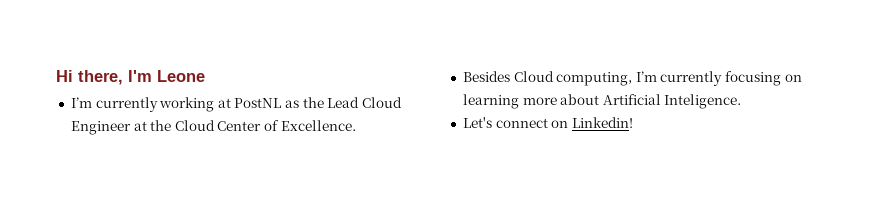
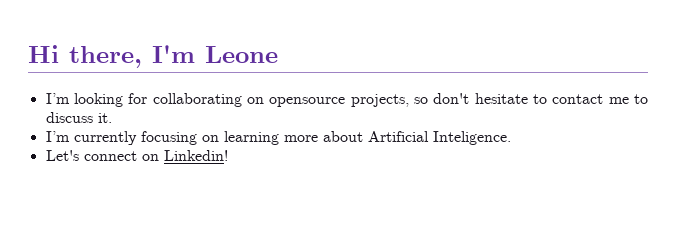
- I’m currently working at PostNL as the Lead Cloud Engineer at the Cloud Center of Excellence.
- Besides Cloud computing, I’m currently focusing on learning more about Artificial Inteligence.
+ I’m looking for collaborating on opensource projects, so don't hesitate to contact me to discuss it.
+ I’m currently focusing on learning more about Artificial Inteligence.

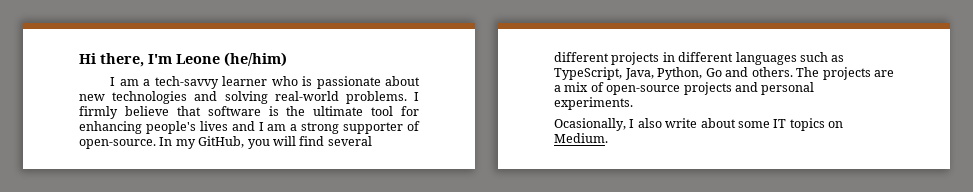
- Hi there, I'm Leone
- I’m looking for collaborating on opensource projects, so don't hesitate to contact me to discuss it.
- I’m currently focusing on learning more about Artificial Inteligence.
- Let's connect on Linkedin!
+ Hi there, I'm Leone (he/him)
+ I am a tech-savvy learner who is passionate about new technologies and solving real-world problems. I firmly believe that software is the ultimate tool for enhancing people's lives and I am a strong supporter of open-source. In my GitHub, you will find several different projects in different languages such as TypeScript, Java, Python, Go and others. The projects are a mix of open-source projects and personal experiments.
+ Ocasionally, I also write about some IT topics on Medium.

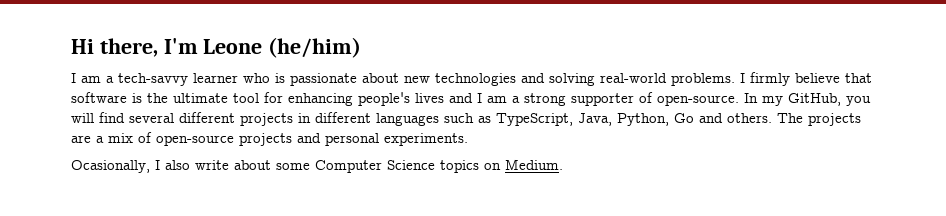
- Ocasionally, I also write about some IT topics on Medium.
+ Ocasionally, I also write about some Computer Science topics on Medium.

